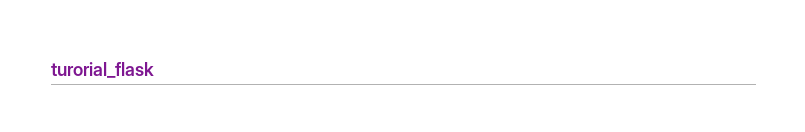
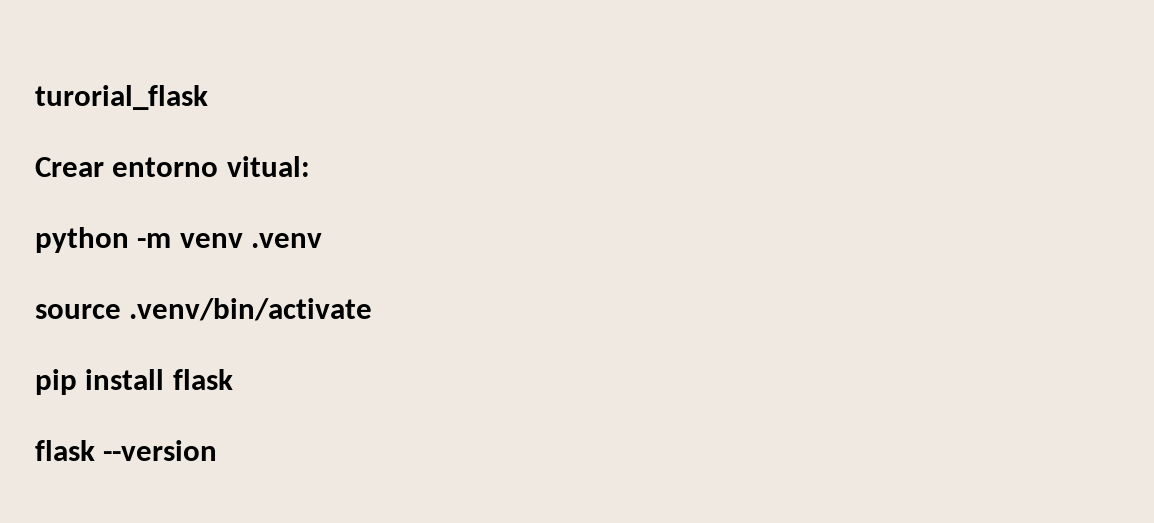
+ Crear entorno vitual:
+ python -m venv .venv
+ source .venv/bin/activate
+ pip install flask
+ flask --version

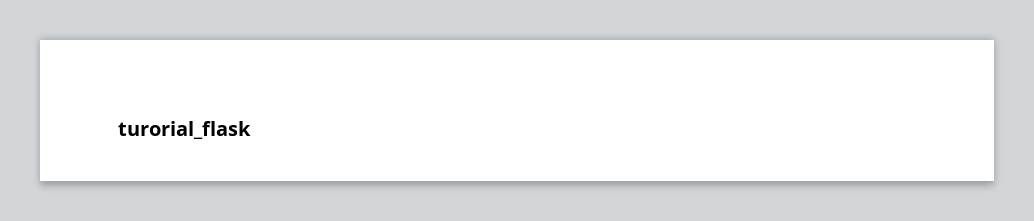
- Crear entorno vitual:
- python -m venv .venv
- source .venv/bin/activate
- pip install flask
- flask --version

